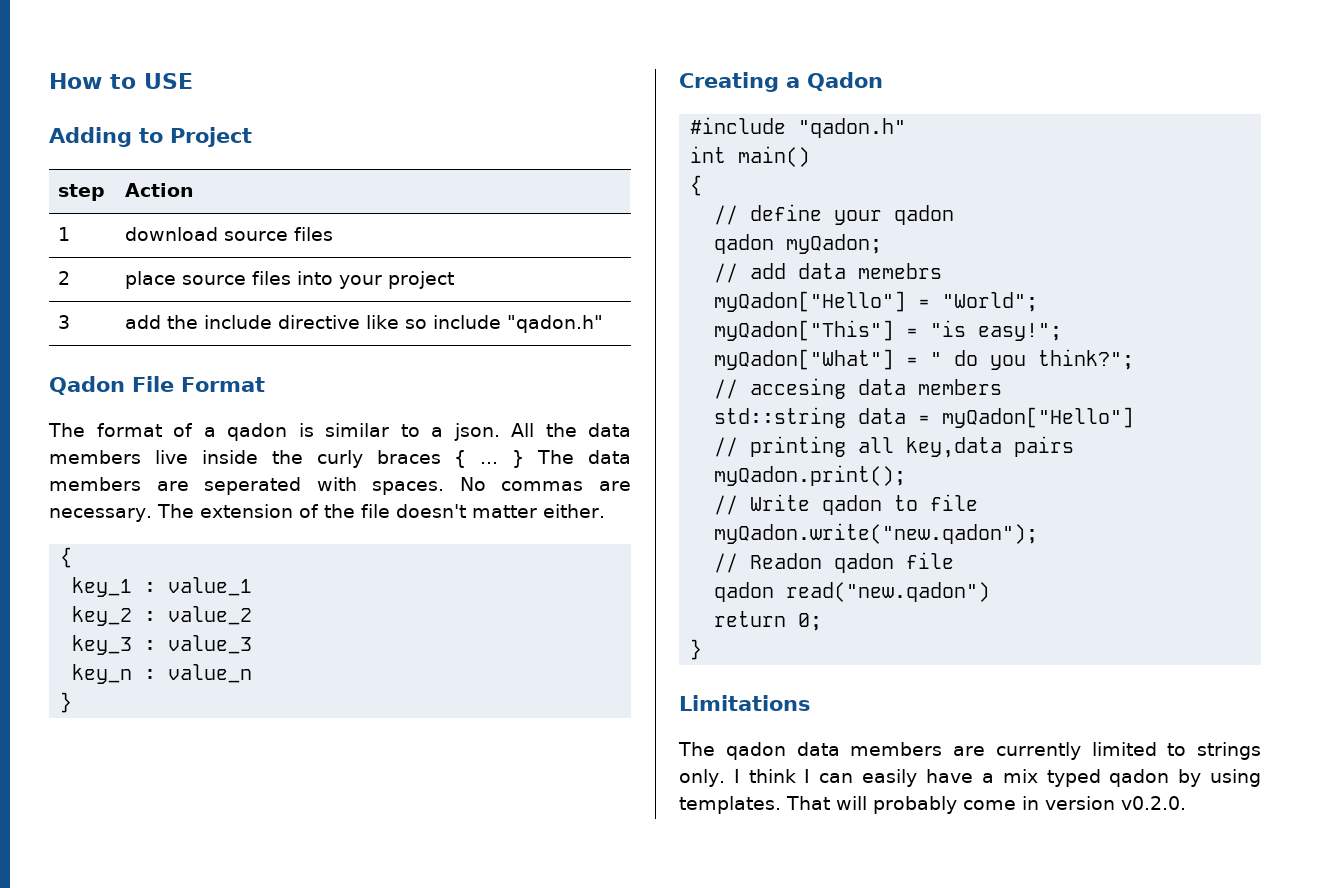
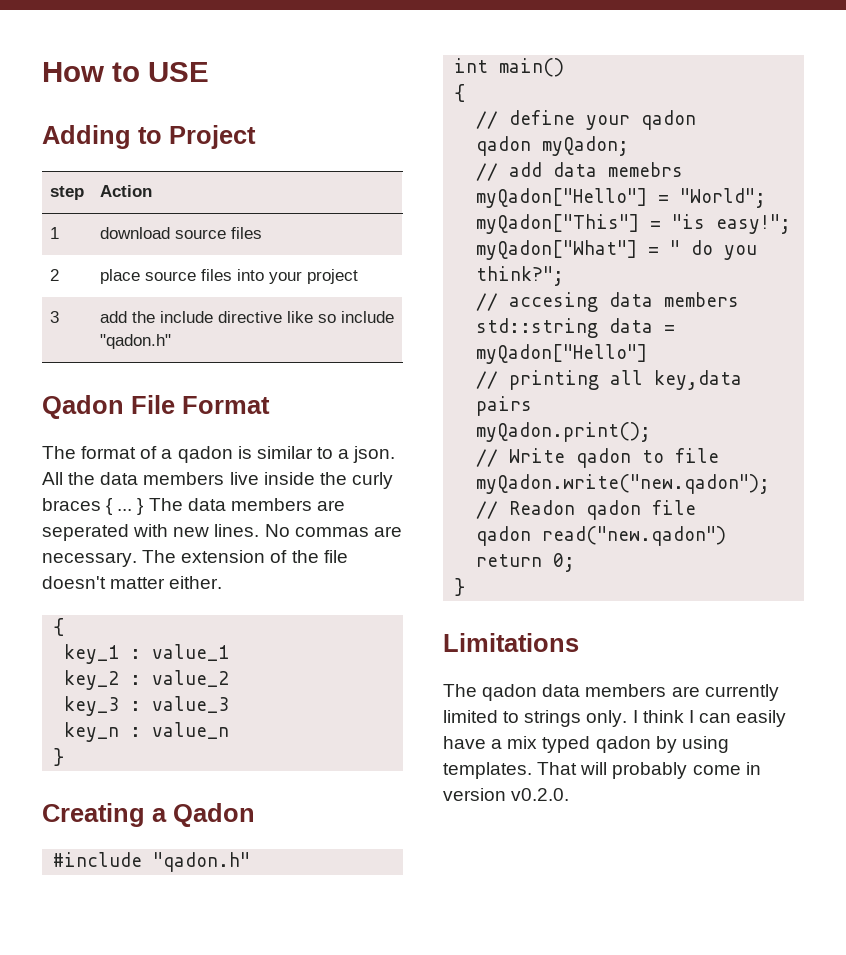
- } The data members are seperated with spaces.
+ } The data members are seperated with new lines.

